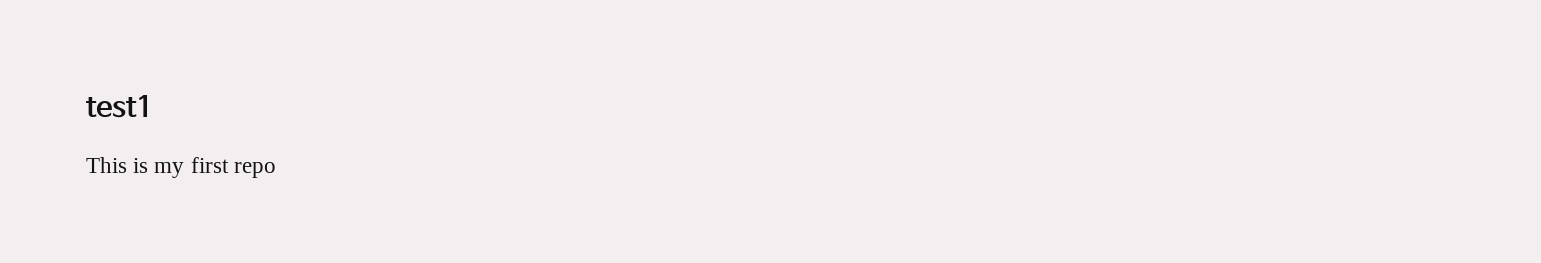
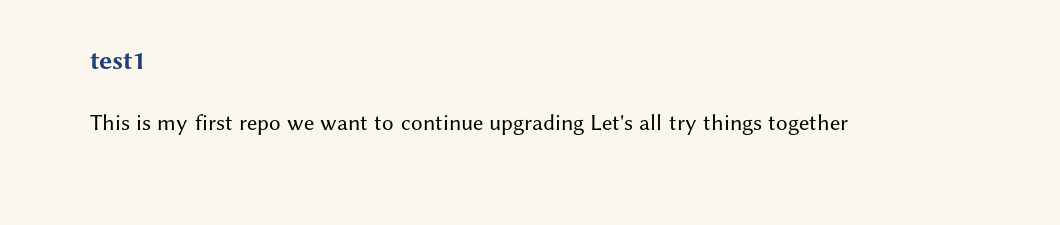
- This is my first repo
+ This is my first repo we want to continue upgrading Let's all try things together

